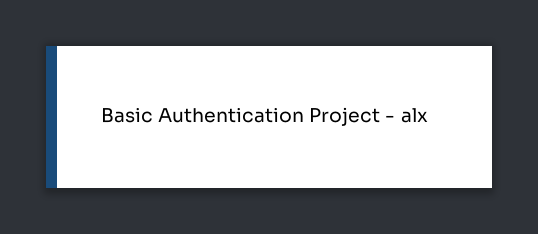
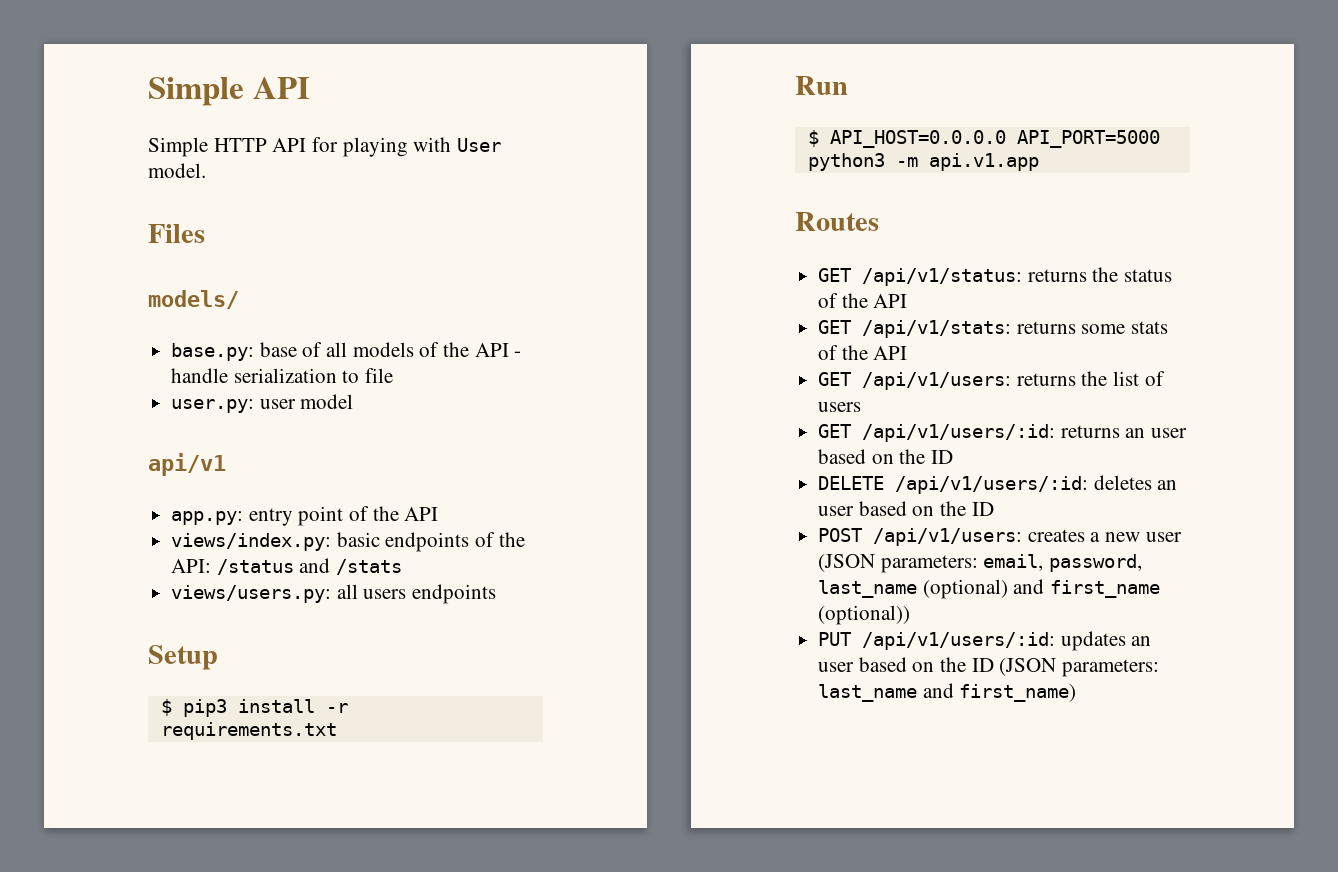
- Basic Authentication Project - alx
+ Simple API
+ Simple HTTP API for playing with User model.
+ Files
+ models/
+ base.py: base of all models of the API - handle serialization to file
+ user.py: user model
+ api/v1
+ app.py: entry point of the API
+ views/index.py: basic endpoints of the API: /status and /stats
+ views/users.py: all users endpoints
+ Setup
+ $ pip3 install -r requirements.txt
+ Run
+ $ API_HOST=0.0.0.0 API_PORT=5000 python3 -m api.v1.app
+ Routes
+ GET /api/v1/status: returns the status of the API
+ GET /api/v1/stats: returns some stats of the API
+ GET /api/v1/users: returns the list of users
+ GET /api/v1/users/:id: returns an user based on the ID
+ DELETE /api/v1/users/:id: deletes an user based on the ID
+ POST /api/v1/users: creates a new user (JSON parameters: email, password, last_name (optional) and first_name (optional))
+ PUT /api/v1/users/:id: updates an user based on the ID (JSON parameters: last_name and first_name)

